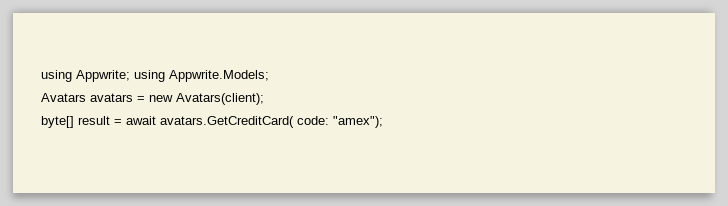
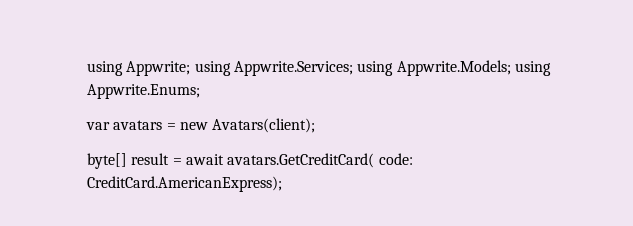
- using Appwrite; using Appwrite.Models;
- Avatars avatars = new Avatars(client);
+ using Appwrite; using Appwrite.Services; using Appwrite.Models; using Appwrite.Enums;
+ var avatars = new Avatars(client);
- byte[] result = await avatars.GetCreditCard( code: "amex");
+ byte[] result = await avatars.GetCreditCard( code: CreditCard.AmericanExpress);

